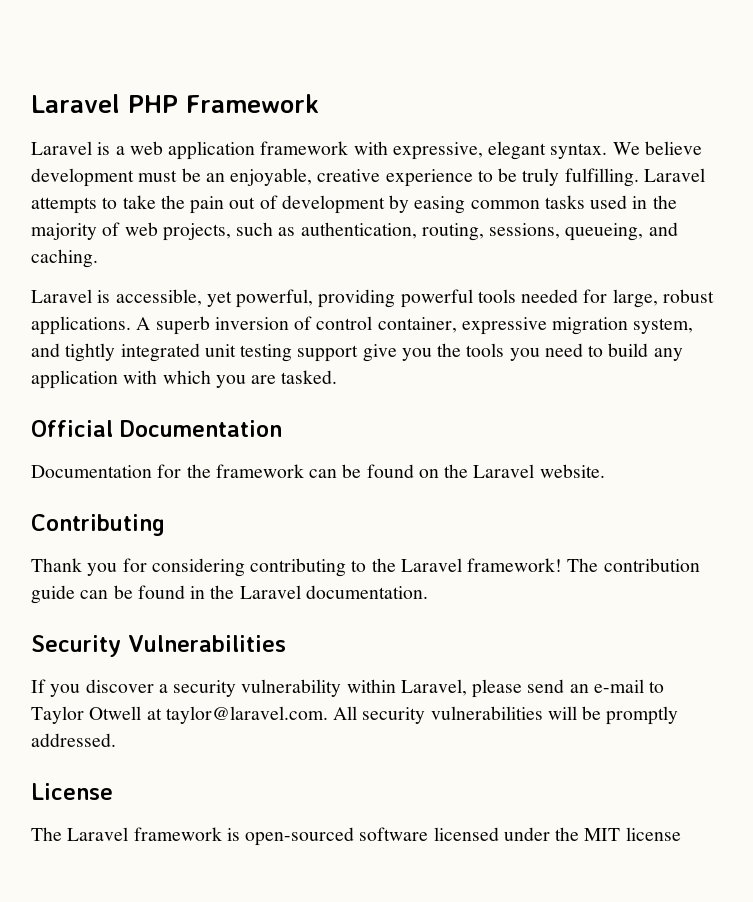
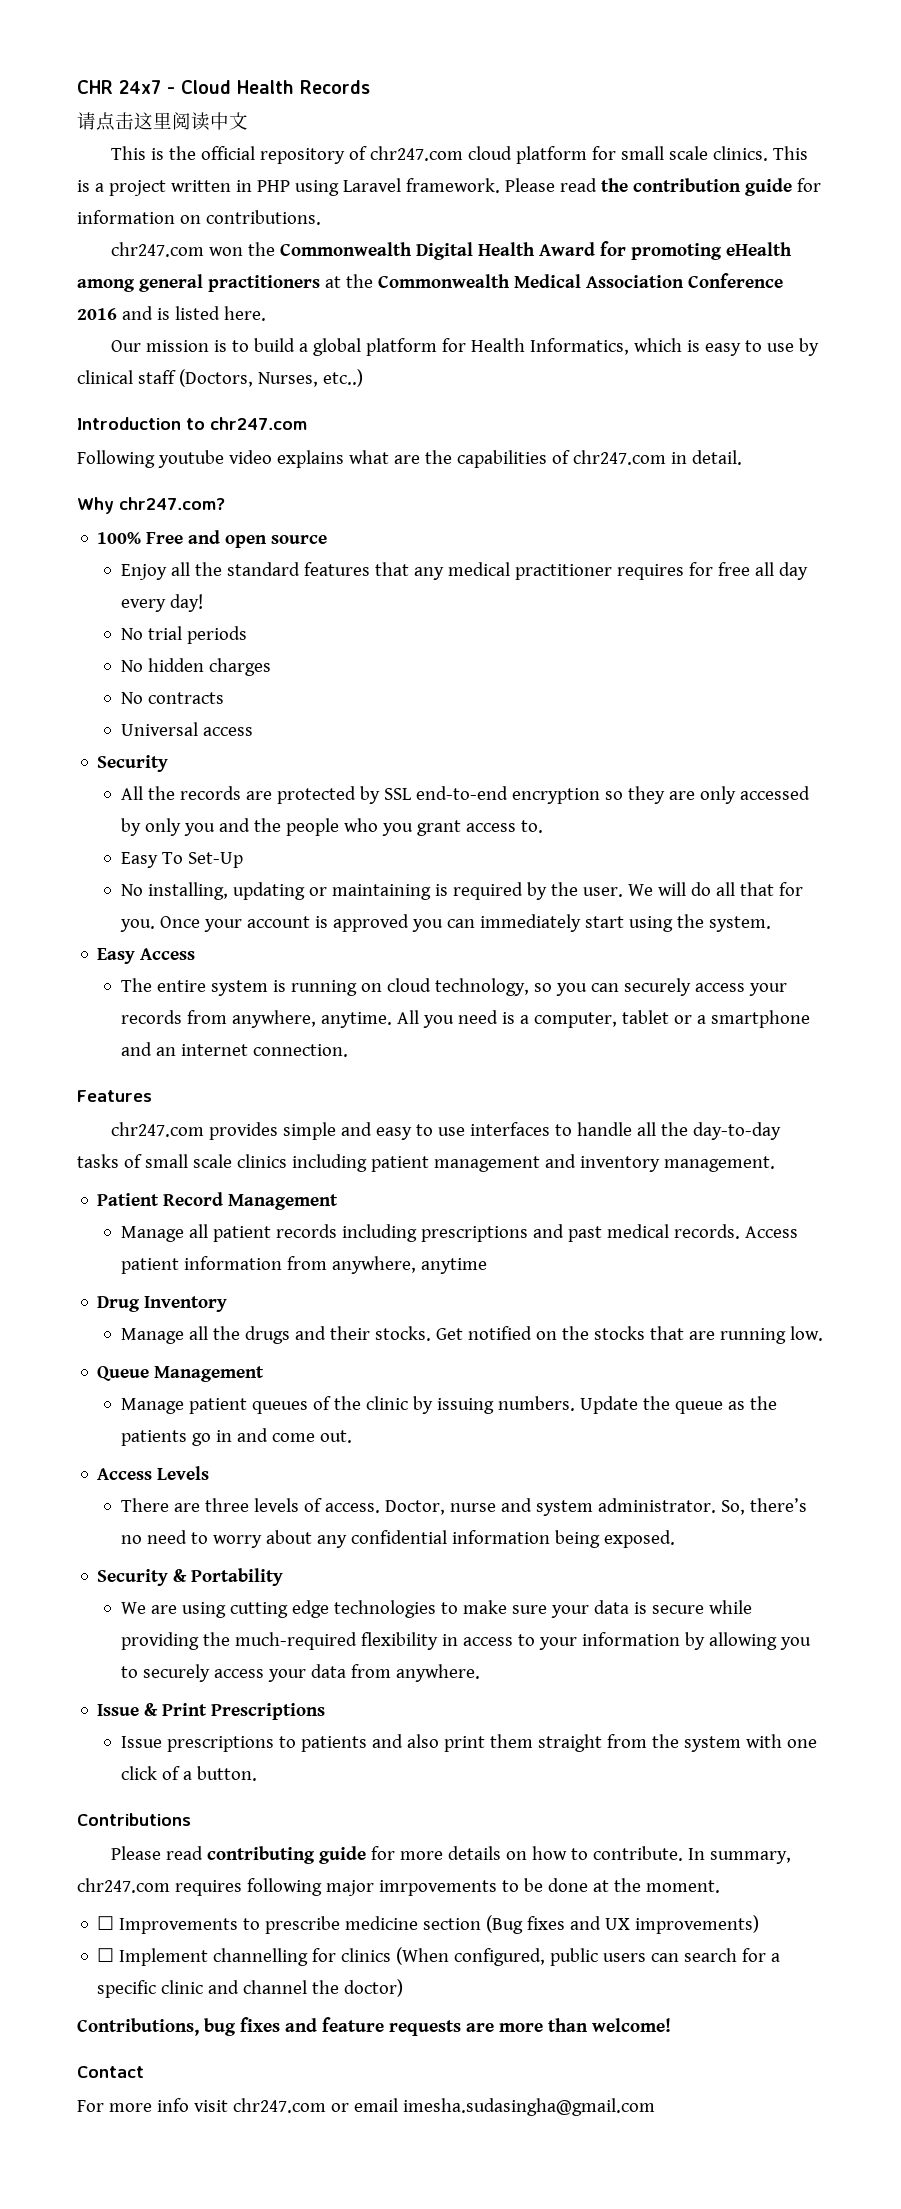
- Laravel PHP Framework
- Laravel is a web application framework with expressive, elegant syntax. We believe development must be an enjoyable, creative experience to be truly fulfilling. Laravel attempts to take the pain out of development by easing common tasks used in the majority of web projects, such as authentication, routing, sessions, queueing, and caching.
- Laravel is accessible, yet powerful, providing powerful tools needed for large, robust applications. A superb inversion of control container, expressive migration system, and tightly integrated unit testing support give you the tools you need to build any application with which you are tasked.
- Official Documentation
- Documentation for the framework can be found on the Laravel website.
- Contributing
- Thank you for considering contributing to the Laravel framework! The contribution guide can be found in the Laravel documentation.
- Security Vulnerabilities
- If you discover a security vulnerability within Laravel, please send an e-mail to Taylor Otwell at taylor@laravel.com. All security vulnerabilities will be promptly addressed.
- License
- The Laravel framework is open-sourced software licensed under the MIT license
+ CHR 24x7 - Cloud Health Records
+ 请点击这里阅读中文
+ This is the official repository of chr247.com cloud platform for small scale clinics. This is a project written in PHP using Laravel framework. Please read the contribution guide for information on contributions.
+ chr247.com won the Commonwealth Digital Health Award for promoting eHealth among general practitioners at the Commonwealth Medical Association Conference 2016 and is listed here.
+ Our mission is to build a global platform for Health Informatics, which is easy to use by clinical staff (Doctors, Nurses, etc..)
+ Introduction to chr247.com
+ Following youtube video explains what are the capabilities of chr247.com in detail.
+ Why chr247.com?
+ 100% Free and open source
+ Enjoy all the standard features that any medical practitioner requires for free all day every day!
+ No trial periods
+ No hidden charges
+ No contracts
+ Universal access
+ Security
+ All the records are protected by SSL end-to-end encryption so they are only accessed by only you and the people who you grant access to.
+ Easy To Set-Up
+ No installing, updating or maintaining is required by the user. We will do all that for you. Once your account is approved you can immediately start using the system.
+ Easy Access
+ The entire system is running on cloud technology, so you can securely access your records from anywhere, anytime. All you need is a computer, tablet or a smartphone and an internet connection.
+ Features
+ chr247.com provides simple and easy to use interfaces to handle all the day-to-day tasks of small scale clinics including patient management and inventory management.
+ Patient Record Management
+ Manage all patient records including prescriptions and past medical records. Access patient information from anywhere, anytime
+ Drug Inventory
+ Manage all the drugs and their stocks. Get notified on the stocks that are running low.
+ Queue Management
+ Manage patient queues of the clinic by issuing numbers. Update the queue as the patients go in and come out.
+ Access Levels
+ There are three levels of access. Doctor, nurse and system administrator. So, there’s no need to worry about any confidential information being exposed.
+ Security & Portability
+ We are using cutting edge technologies to make sure your data is secure while providing the much-required flexibility in access to your information by allowing you to securely access your data from anywhere.
+ Issue & Print Prescriptions
+ Issue prescriptions to patients and also print them straight from the system with one click of a button.
+ Contributions
+ Please read contributing guide for more details on how to contribute. In summary, chr247.com requires following major imrpovements to be done at the moment.
+ ☐ Improvements to prescribe medicine section (Bug fixes and UX improvements)
+ ☐ Implement channelling for clinics (When configured, public users can search for a specific clinic and channel the doctor)
+ Contributions, bug fixes and feature requests are more than welcome!
+ Contact
+ For more info visit chr247.com or email imesha.sudasingha@gmail.com

